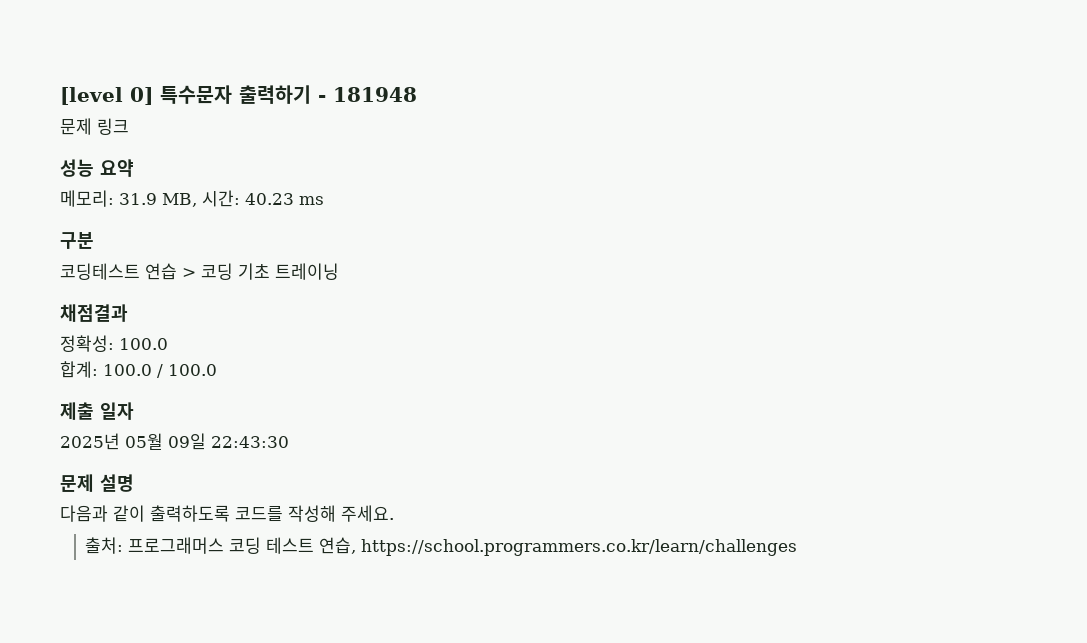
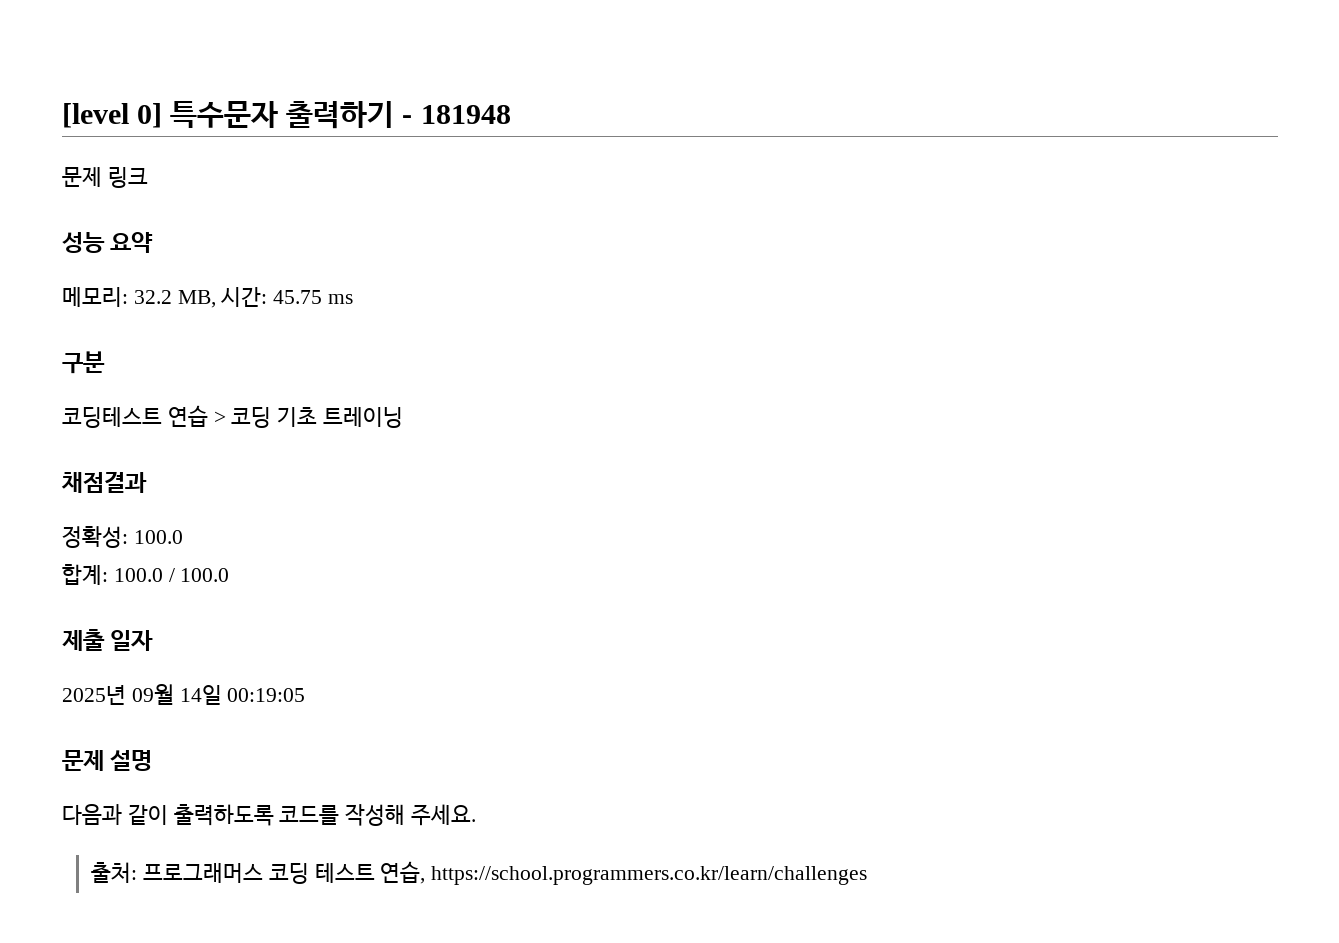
- 메모리: 31.9 MB, 시간: 40.23 ms
+ 메모리: 32.2 MB, 시간: 45.75 ms
- 2025년 05월 09일 22:43:30
+ 2025년 09월 14일 00:19:05

